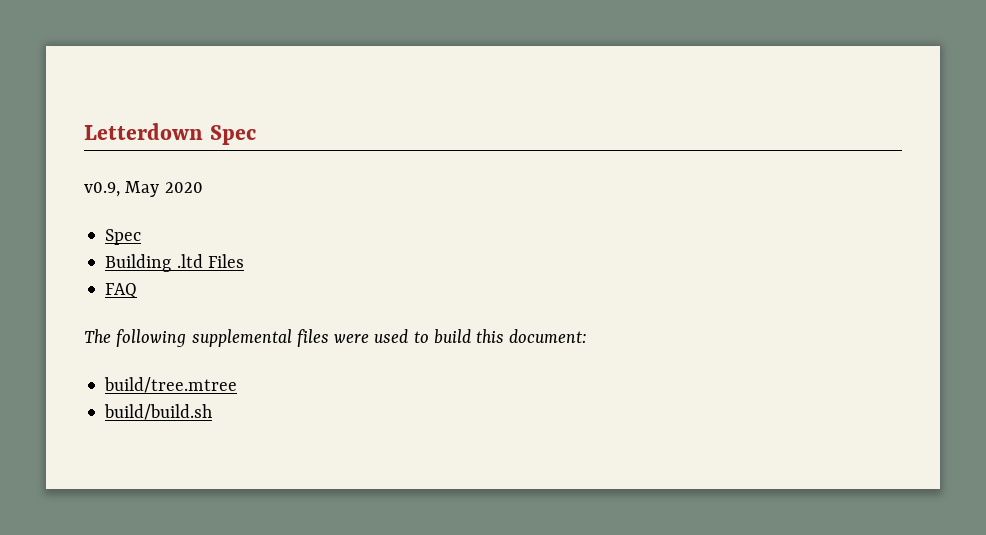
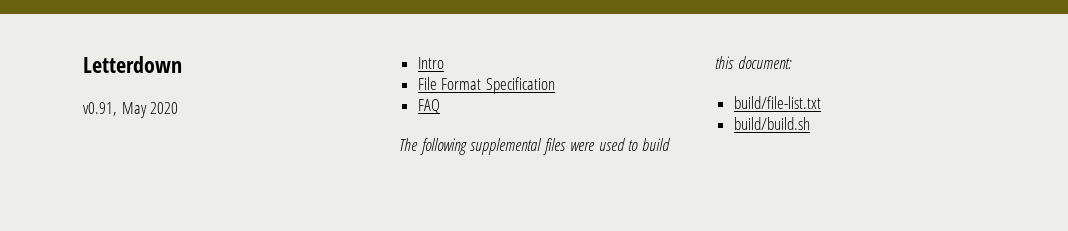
- Letterdown Spec
- v0.9, May 2020
- Spec
- Building .ltd Files
+ Letterdown
+ v0.91, May 2020
+ Intro
+ File Format Specification
- build/tree.mtree
+ build/file-list.txt

